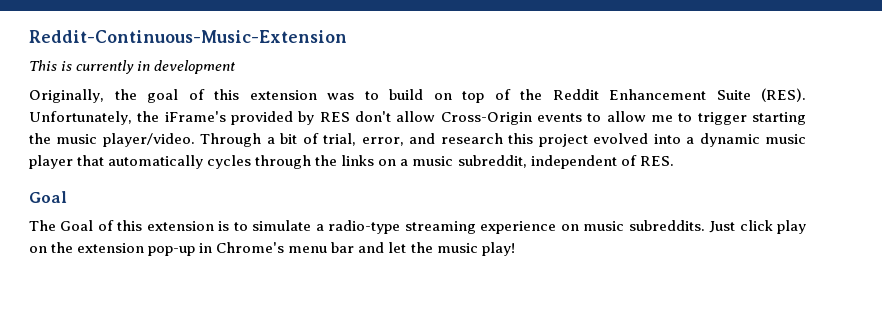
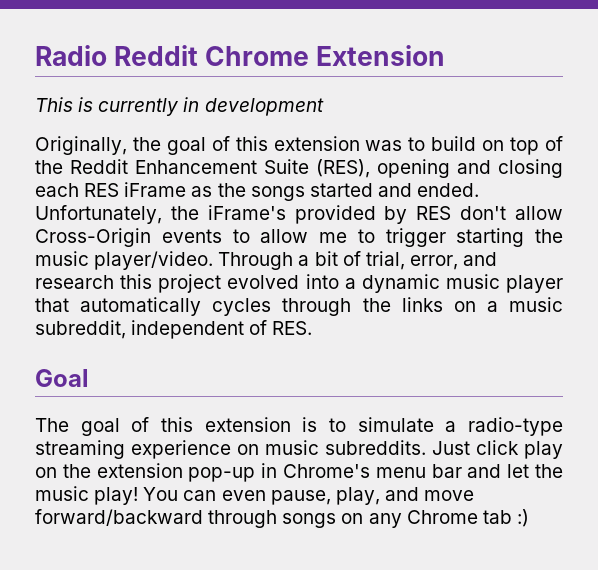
- Reddit-Continuous-Music-Extension
+ Radio Reddit Chrome Extension
- Originally, the goal of this extension was to build on top of the Reddit Enhancement Suite (RES).
+ Originally, the goal of this extension was to build on top of the Reddit Enhancement Suite (RES), opening and closing each RES iFrame as the songs started and ended.
- The Goal of this extension is to simulate a radio-type streaming experience on music subreddits.
+ The goal of this extension is to simulate a radio-type streaming experience on music subreddits.
+ You can even pause, play, and move forward/backward through songs on any Chrome tab :)

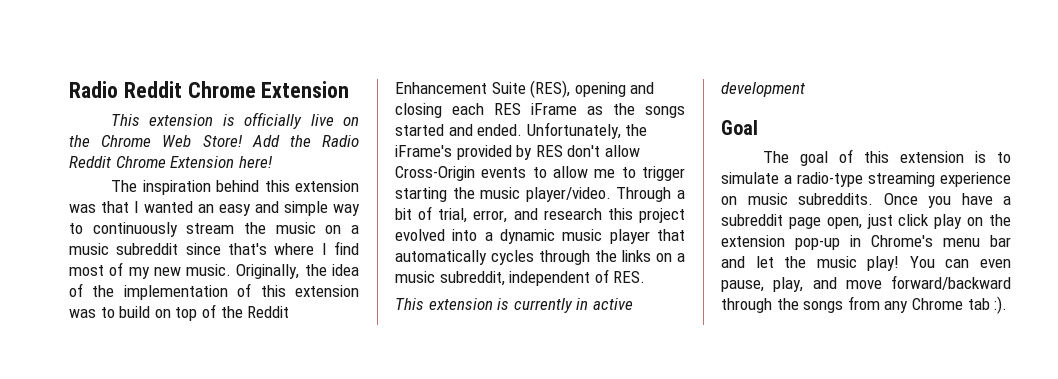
- This is currently in development
- Originally, the goal of this extension was to build on top of the Reddit Enhancement Suite (RES), opening and closing each RES iFrame as the songs started and ended.
+ This extension is officially live on the Chrome Web Store! Add the Radio Reddit Chrome Extension here!
+ The inspiration behind this extension was that I wanted an easy and simple way to continuously stream the music on a music subreddit since that's where I find most of my new music. Originally, the idea of the implementation of this extension was to build on top of the Reddit Enhancement Suite (RES), opening and closing each RES iFrame as the songs started and ended.
+ This extension is currently in active development
- Just click play on the extension pop-up in Chrome's menu bar and let the music play!
+ Once you have a subreddit page open, just click play on the extension pop-up in Chrome's menu bar and let the music play!
- You can even pause, play, and move forward/backward through songs on any Chrome tab :)
+ You can even pause, play, and move forward/backward through the songs from any Chrome tab :).

